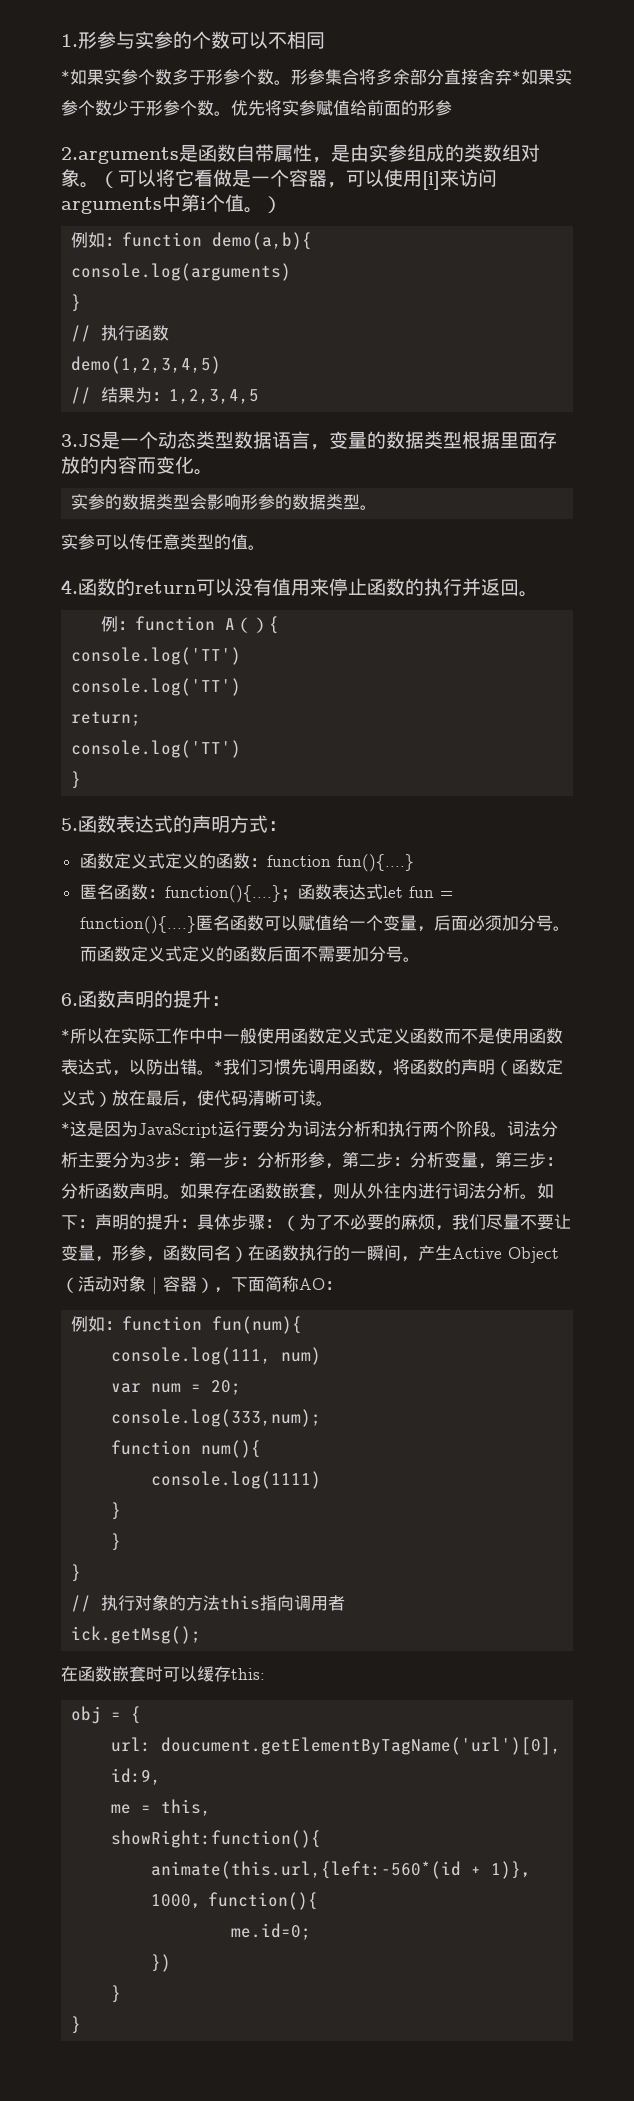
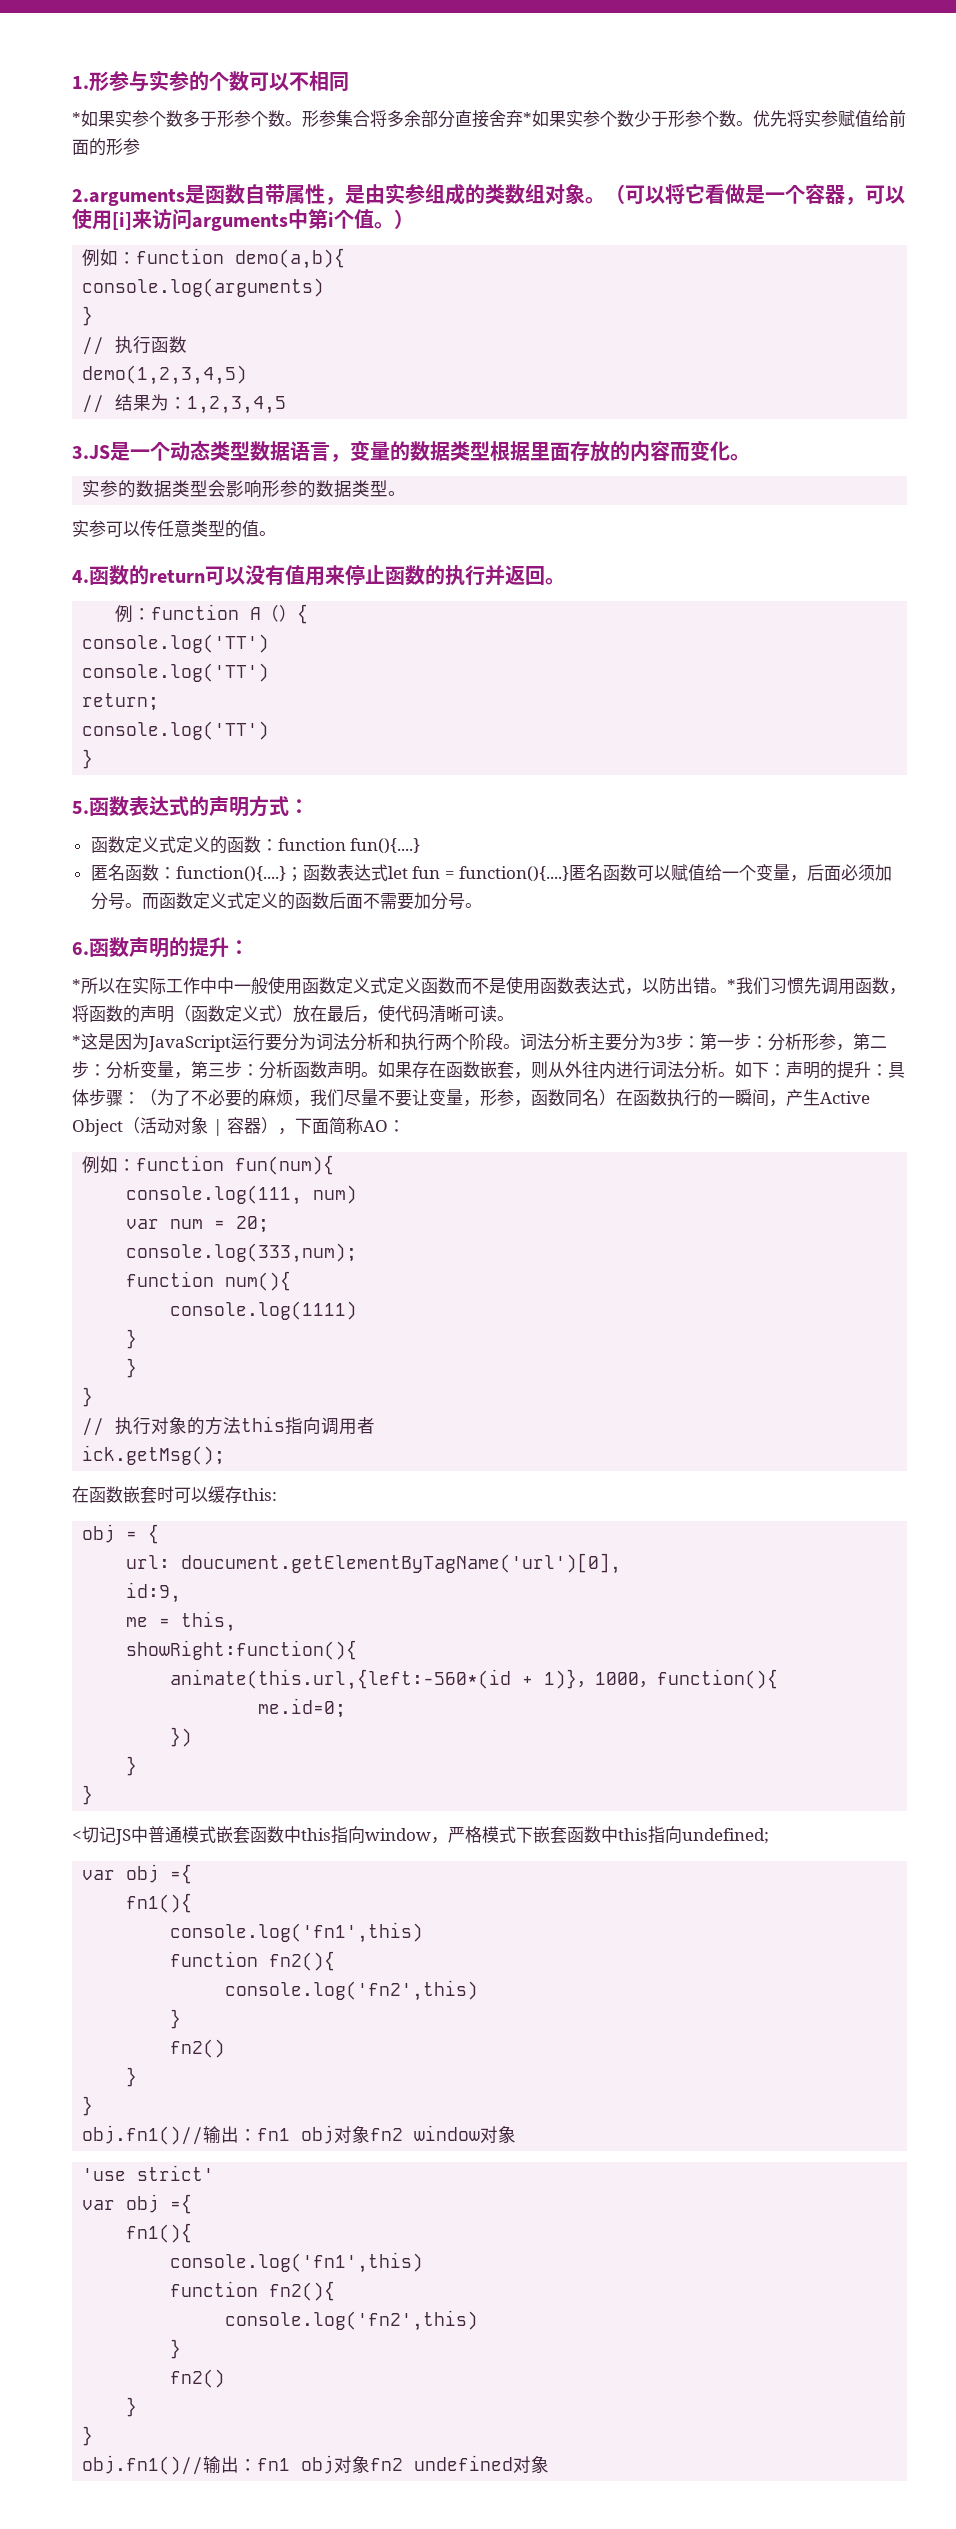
+ <切记JS中普通模式嵌套函数中this指向window，严格模式下嵌套函数中this指向undefined;
+ var obj ={
+ fn1(){
+ console.log('fn1',this)
+ function fn2(){
+ console.log('fn2',this)
+ }
+ fn2()
+ }
+ }
+ obj.fn1()//输出：fn1 obj对象fn2 window对象
+ 'use strict'
+ var obj ={
+ fn1(){
+ console.log('fn1',this)
+ function fn2(){
+ console.log('fn2',this)
+ }
+ fn2()
+ }
+ }
+ obj.fn1()//输出：fn1 obj对象fn2 undefined对象

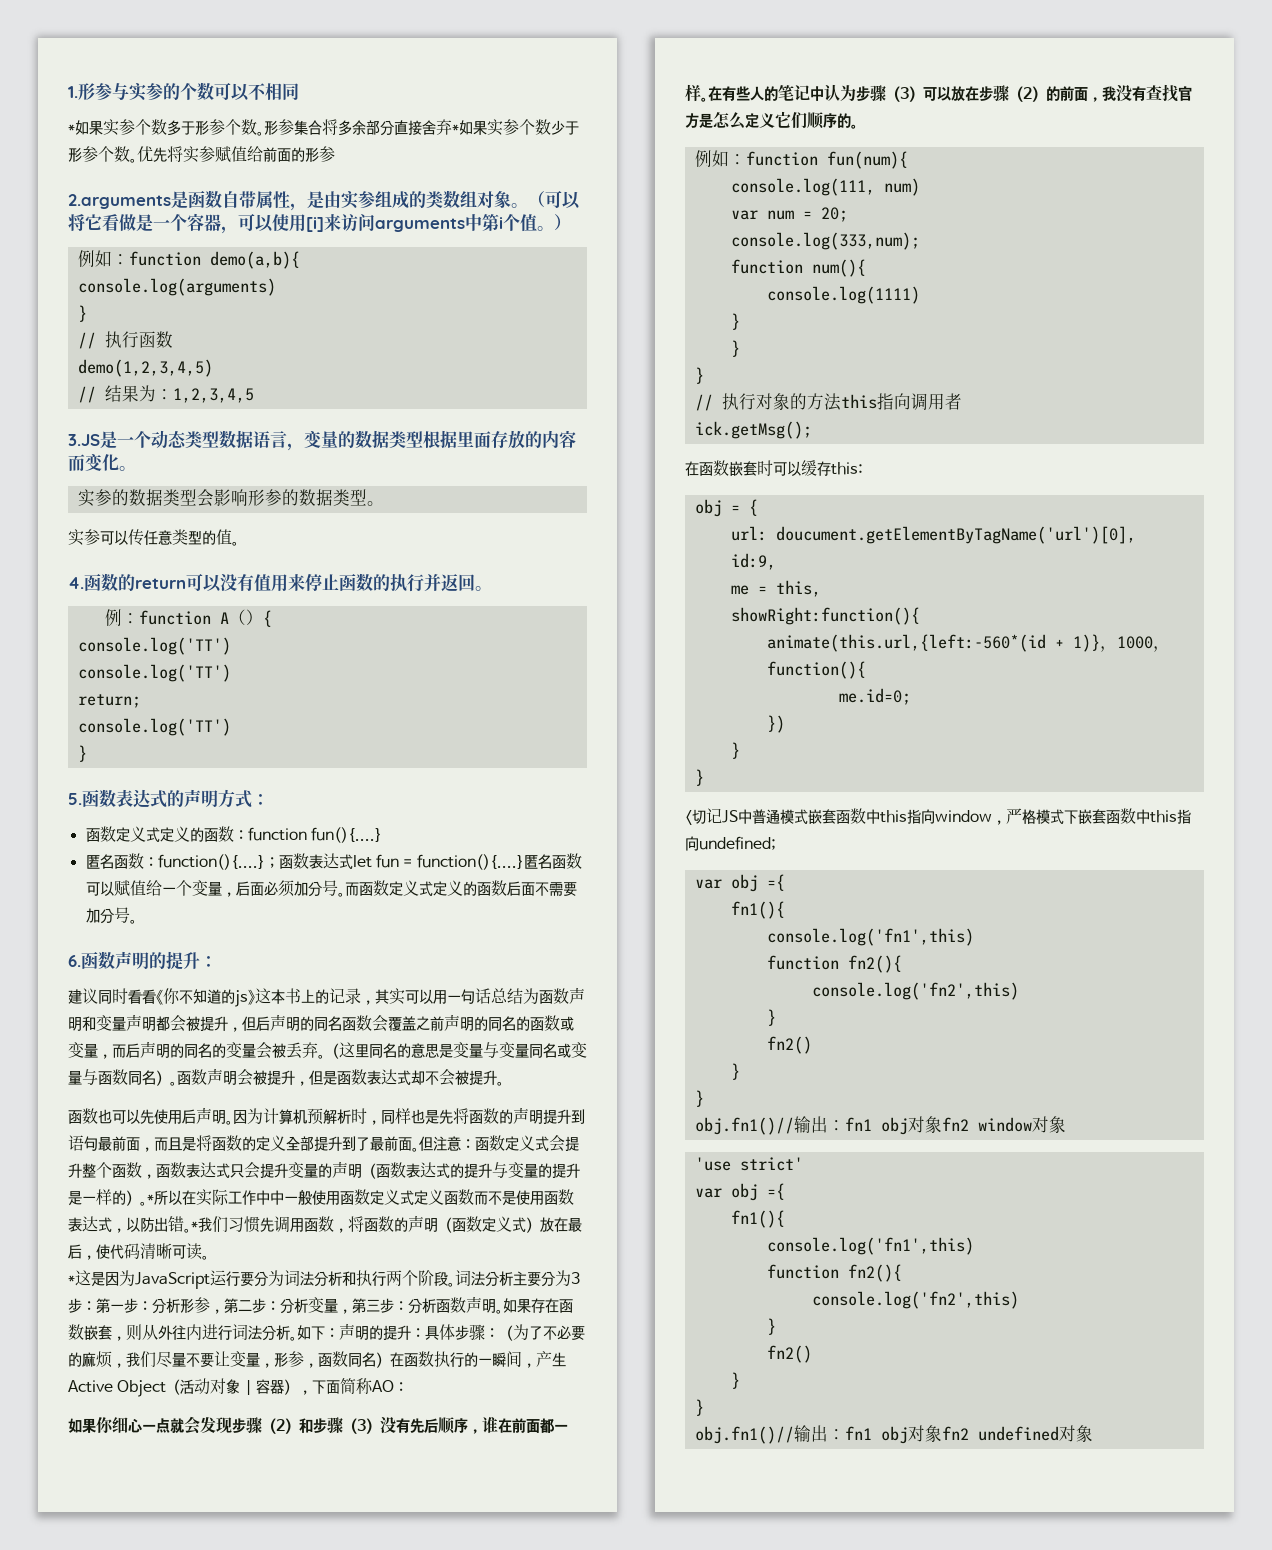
+ 建议同时看看《你不知道的js》这本书上的记录，其实可以用一句话总结为函数声明和变量声明都会被提升，但后声明的同名函数会覆盖之前声明的同名的函数或变量，而后声明的同名的变量会被丢弃。（这里同名的意思是变量与变量同名或变量与函数同名）。函数声明会被提升，但是函数表达式却不会被提升。
+ 函数也可以先使用后声明。因为计算机预解析时，同样也是先将函数的声明提升到语句最前面，而且是将函数的定义全部提升到了最前面。但注意：函数定义式会提升整个函数，函数表达式只会提升变量的声明（函数表达式的提升与变量的提升是一样的）。
+ 如果你细心一点就会发现步骤（2）和步骤（3）没有先后顺序，谁在前面都一样。在有些人的笔记中认为步骤（3）可以放在步骤（2）的前面，我没有查找官方是怎么定义它们顺序的。

